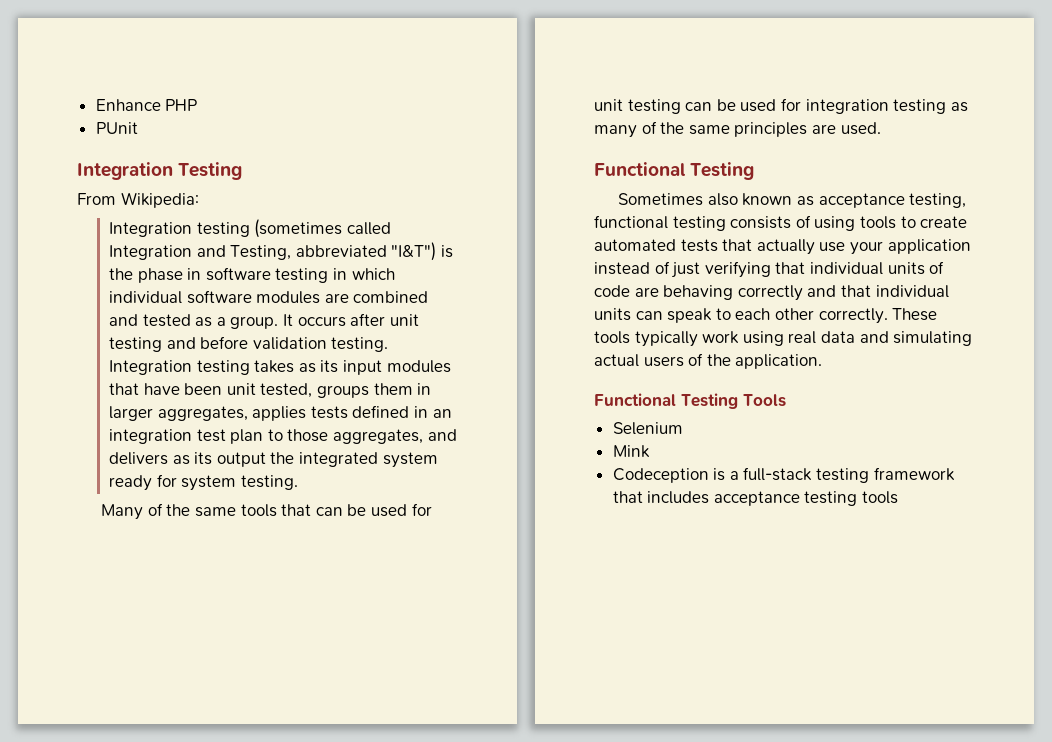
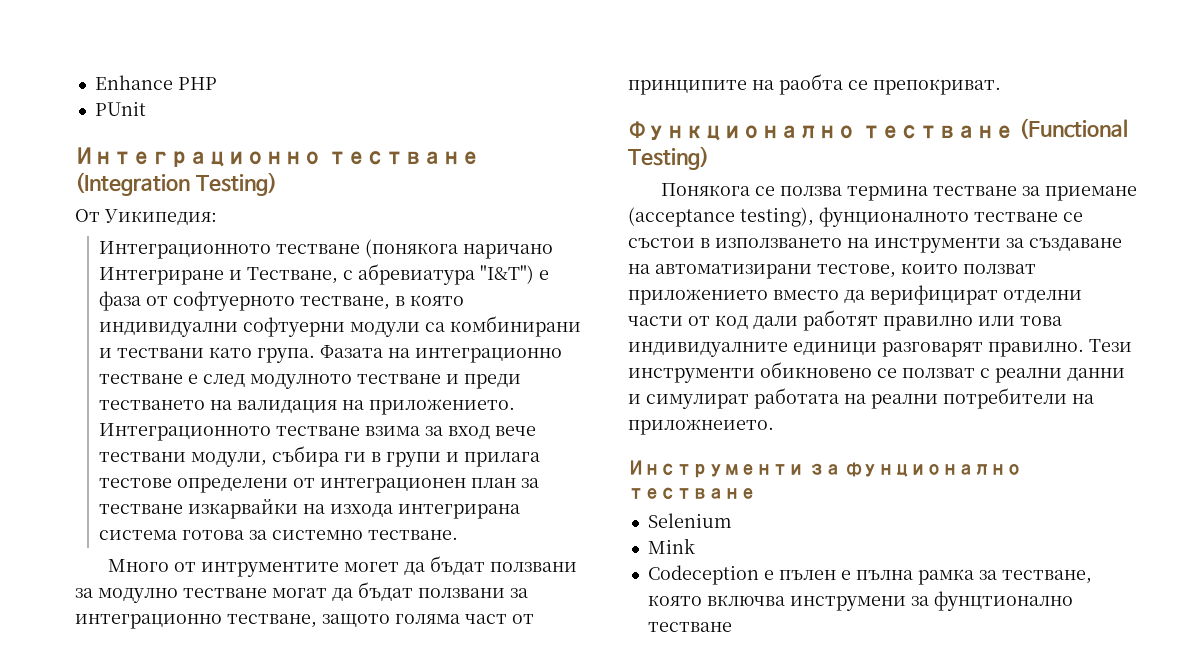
- Integration Testing
- From Wikipedia:
- Integration testing (sometimes called Integration and Testing, abbreviated "I&T") is the phase in software testing in which individual software modules are combined and tested as a group. It occurs after unit testing and before validation testing. Integration testing takes as its input modules that have been unit tested, groups them in larger aggregates, applies tests defined in an integration test plan to those aggregates, and delivers as its output the integrated system ready for system testing.
- Many of the same tools that can be used for unit testing can be used for integration testing as many of the same principles are used.
- Functional Testing
- Sometimes also known as acceptance testing, functional testing consists of using tools to create automated tests that actually use your application instead of just verifying that individual units of code are behaving correctly and that individual units can speak to each other correctly. These tools typically work using real data and simulating actual users of the application.
- Functional Testing Tools
+ Интеграционно тестване (Integration Testing)
+ От Уикипедия:
+ Интеграционното тестване (понякога наричано Интегриране и Тестване, с абревиатура "I&T") е фаза от софтуерното тестване, в която индивидуални софтуерни модули са комбинирани и тествани като група. Фазата на интеграционно тестване е след модулното тестване и преди тестването на валидация на приложението. Интеграционното тестване взима за вход вече тествани модули, събира ги в групи и прилага тестове определени от интеграционен план за тестване изкарвайки на изхода интегрирана система готова за системно тестване.
+ Много от интрументите могет да бъдат ползвани за модулно тестване могат да бъдат ползвани за интеграционно тестване, защото голяма част от принципите на раобта се препокриват.
+ Функционално тестване (Functional Testing)
+ Понякога се ползва термина тестване за приемане (acceptance testing), фунционалното тестване се състои в използването на инструменти за създаване на автоматизирани тестове, които ползват приложението вместо да верифицират отделни части от код дали работят правилно или това индивидуалните единици разговарят правилно. Тези инструменти обикновено се ползват с реални данни и симулират работата на реални потребители на приложнеието.
+ Инструменти за фунционално тестване
  Selenium
  Mink
- Codeception is a full-stack testing framework that includes acceptance testing tools
+ Codeception е пълен е пълна рамка за тестване, която включва инструмени за фунцтионално тестване

